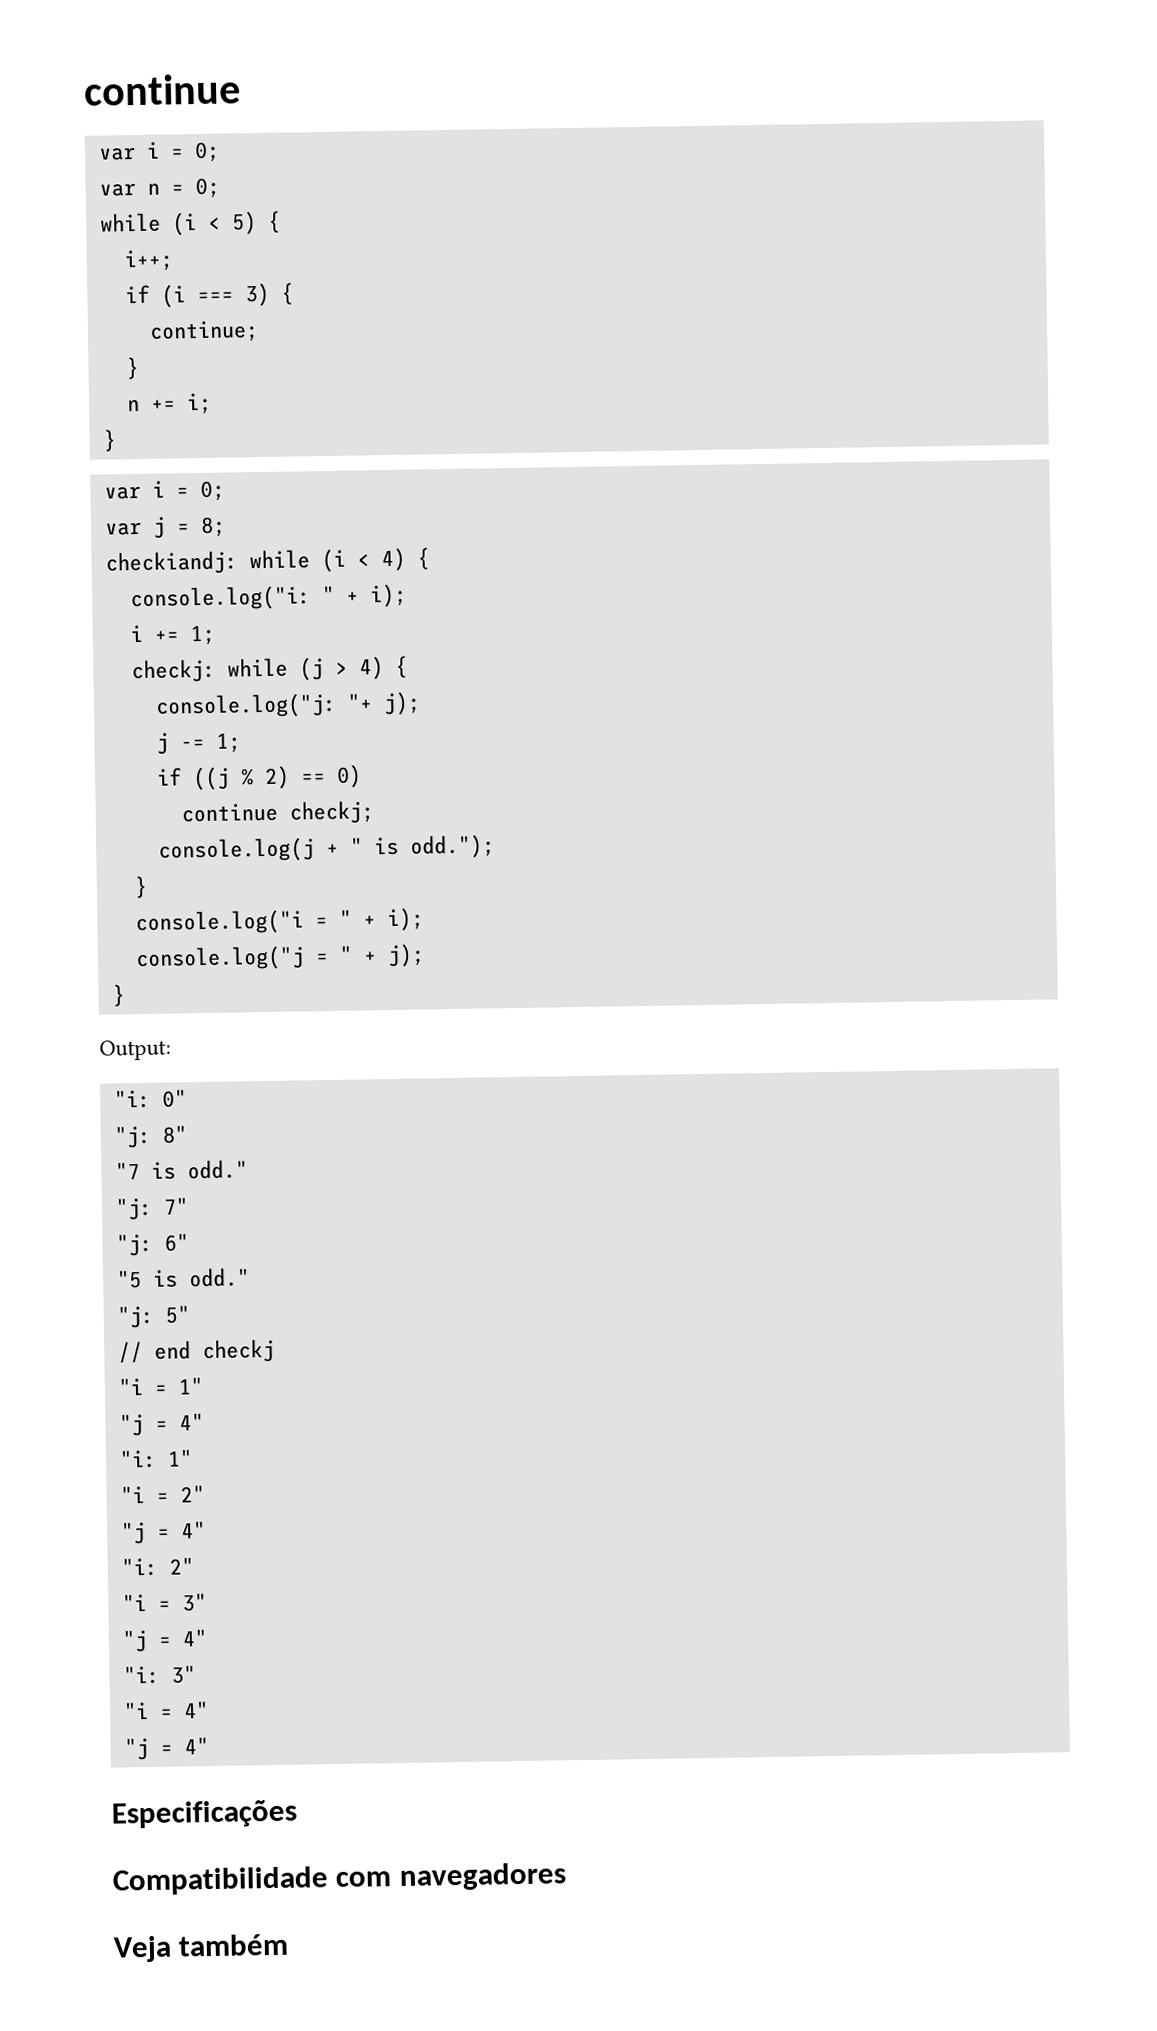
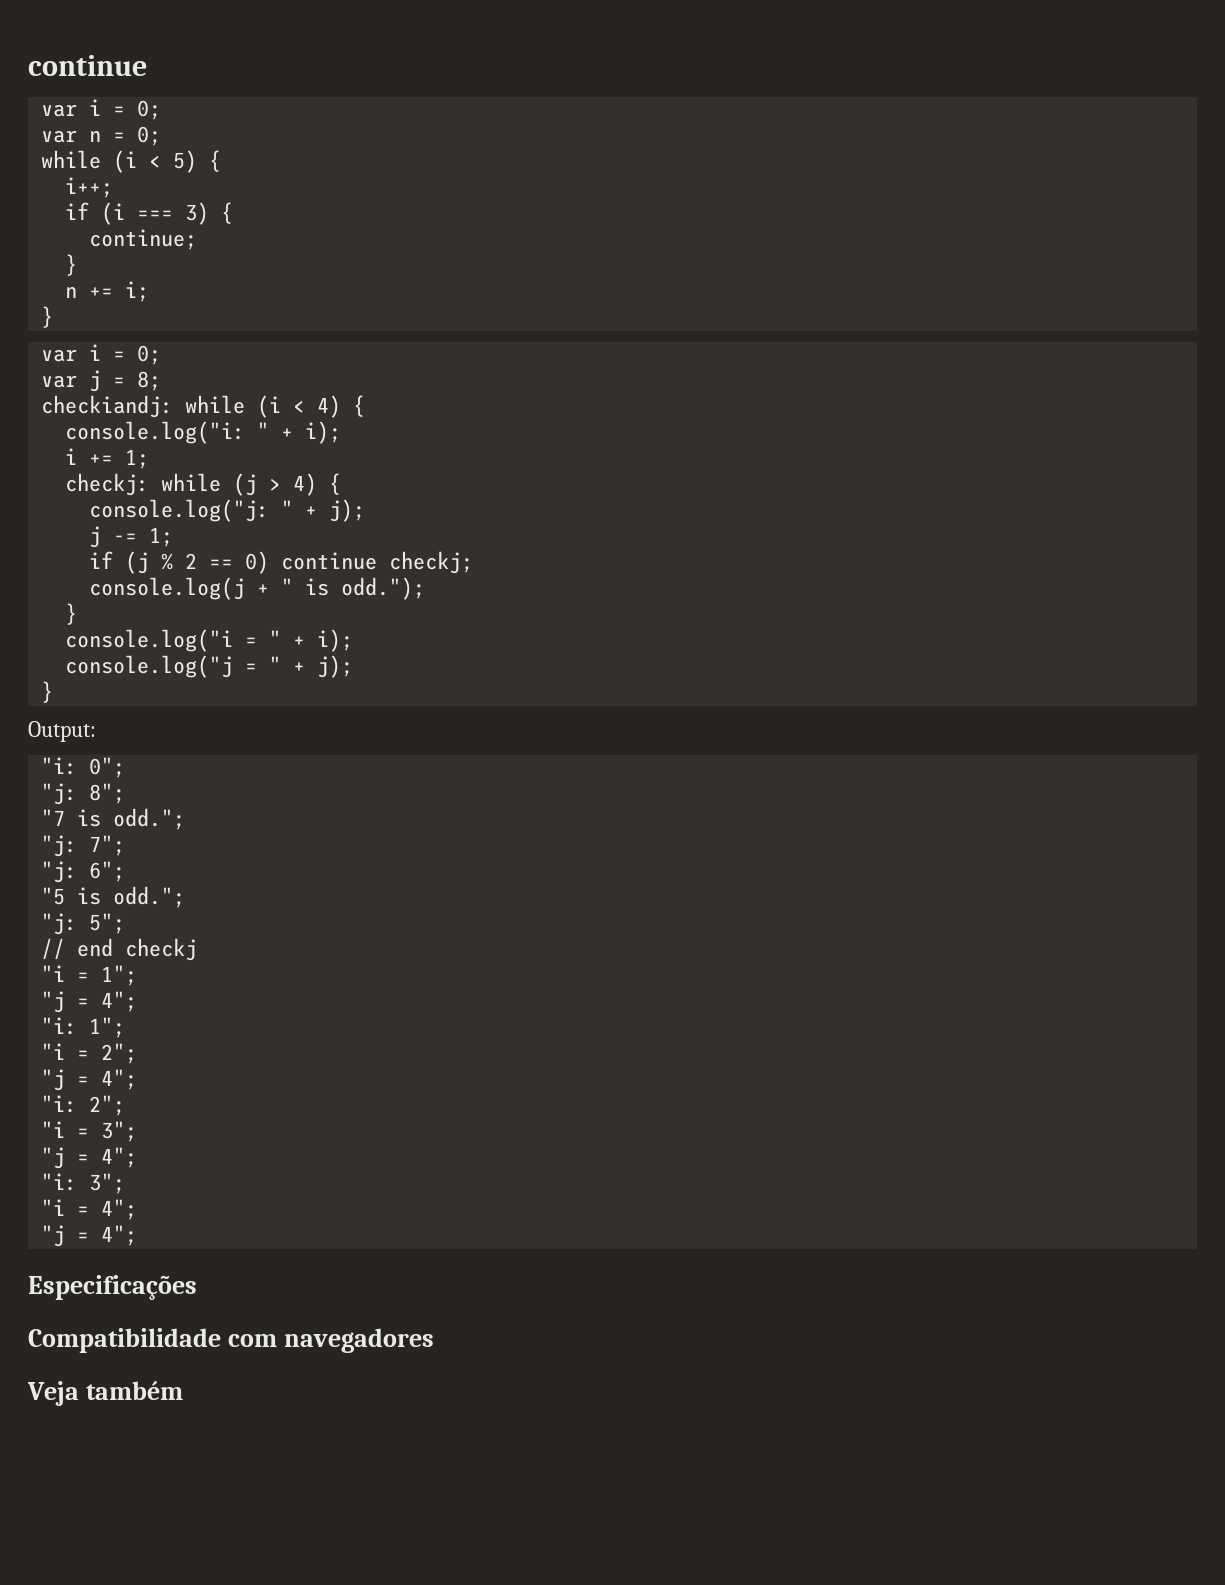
- console.log("j: "+ j);
+ console.log("j: " + j);
- if ((j % 2) == 0)
- continue checkj;
+ if (j % 2 == 0) continue checkj;
- "i: 0"
- "j: 8"
+ "i: 0";
+ "j: 8";
- "7 is odd."
- "j: 7"
- "j: 6"
+ "7 is odd.";
+ "j: 7";
+ "j: 6";
- "5 is odd."
- "j: 5"
+ "5 is odd.";
+ "j: 5";
- "i = 1"
- "j = 4"
- "i: 1"
- "i = 2"
- "j = 4"
- "i: 2"
- "i = 3"
- "j = 4"
- "i: 3"
- "i = 4"
- "j = 4"
+ "i = 1";
+ "j = 4";
+ "i: 1";
+ "i = 2";
+ "j = 4";
+ "i: 2";
+ "i = 3";
+ "j = 4";
+ "i: 3";
+ "i = 4";
+ "j = 4";

